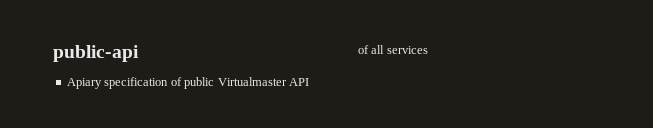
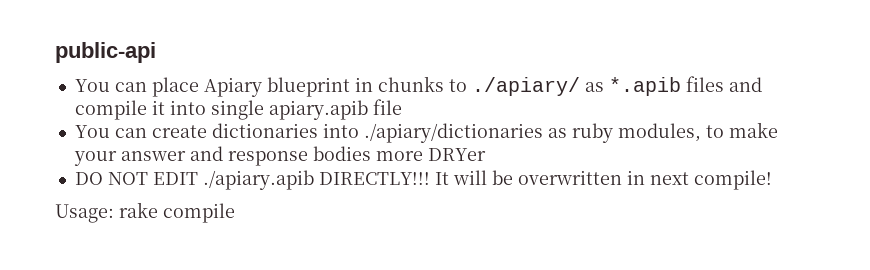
- Apiary specification of public Virtualmaster API of all services
+ You can place Apiary blueprint in chunks to ./apiary/ as *.apib files and compile it into single apiary.apib file
+ You can create dictionaries into ./apiary/dictionaries as ruby modules, to make your answer and response bodies more DRYer
+ DO NOT EDIT ./apiary.apib DIRECTLY!!! It will be overwritten in next compile!
+ Usage: rake compile

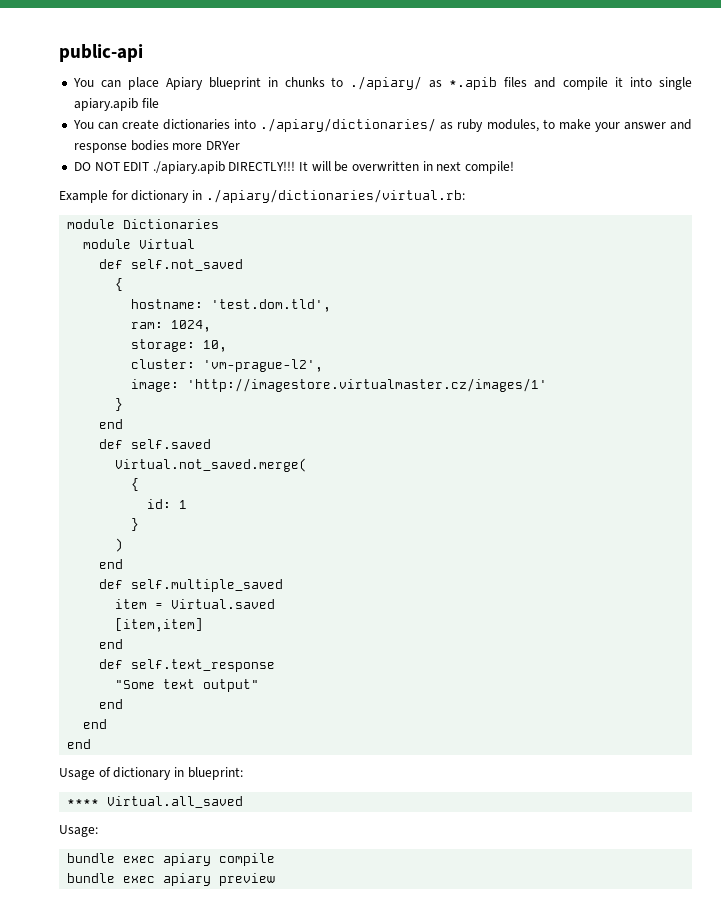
- You can create dictionaries into ./apiary/dictionaries as ruby modules, to make your answer and response bodies more DRYer
+ You can create dictionaries into ./apiary/dictionaries/ as ruby modules, to make your answer and response bodies more DRYer
- Usage: rake compile
+ Example for dictionary in ./apiary/dictionaries/virtual.rb:
+ module Dictionaries
+ module Virtual
+ def self.not_saved
+ {
+ hostname: 'test.dom.tld',
+ ram: 1024,
+ storage: 10,
+ cluster: 'vm-prague-l2',
+ image: 'http://imagestore.virtualmaster.cz/images/1'
+ }
+ end
+ def self.saved
+ Virtual.not_saved.merge(
+ {
+ id: 1
+ }
+ )
+ end
+ def self.multiple_saved
+ item = Virtual.saved
+ [item,item]
+ end
+ def self.text_response
+ "Some text output"
+ end
+ end
+ end
+ Usage of dictionary in blueprint:
+ **** Virtual.all_saved
+ Usage:
+ bundle exec apiary compile
+ bundle exec apiary preview

